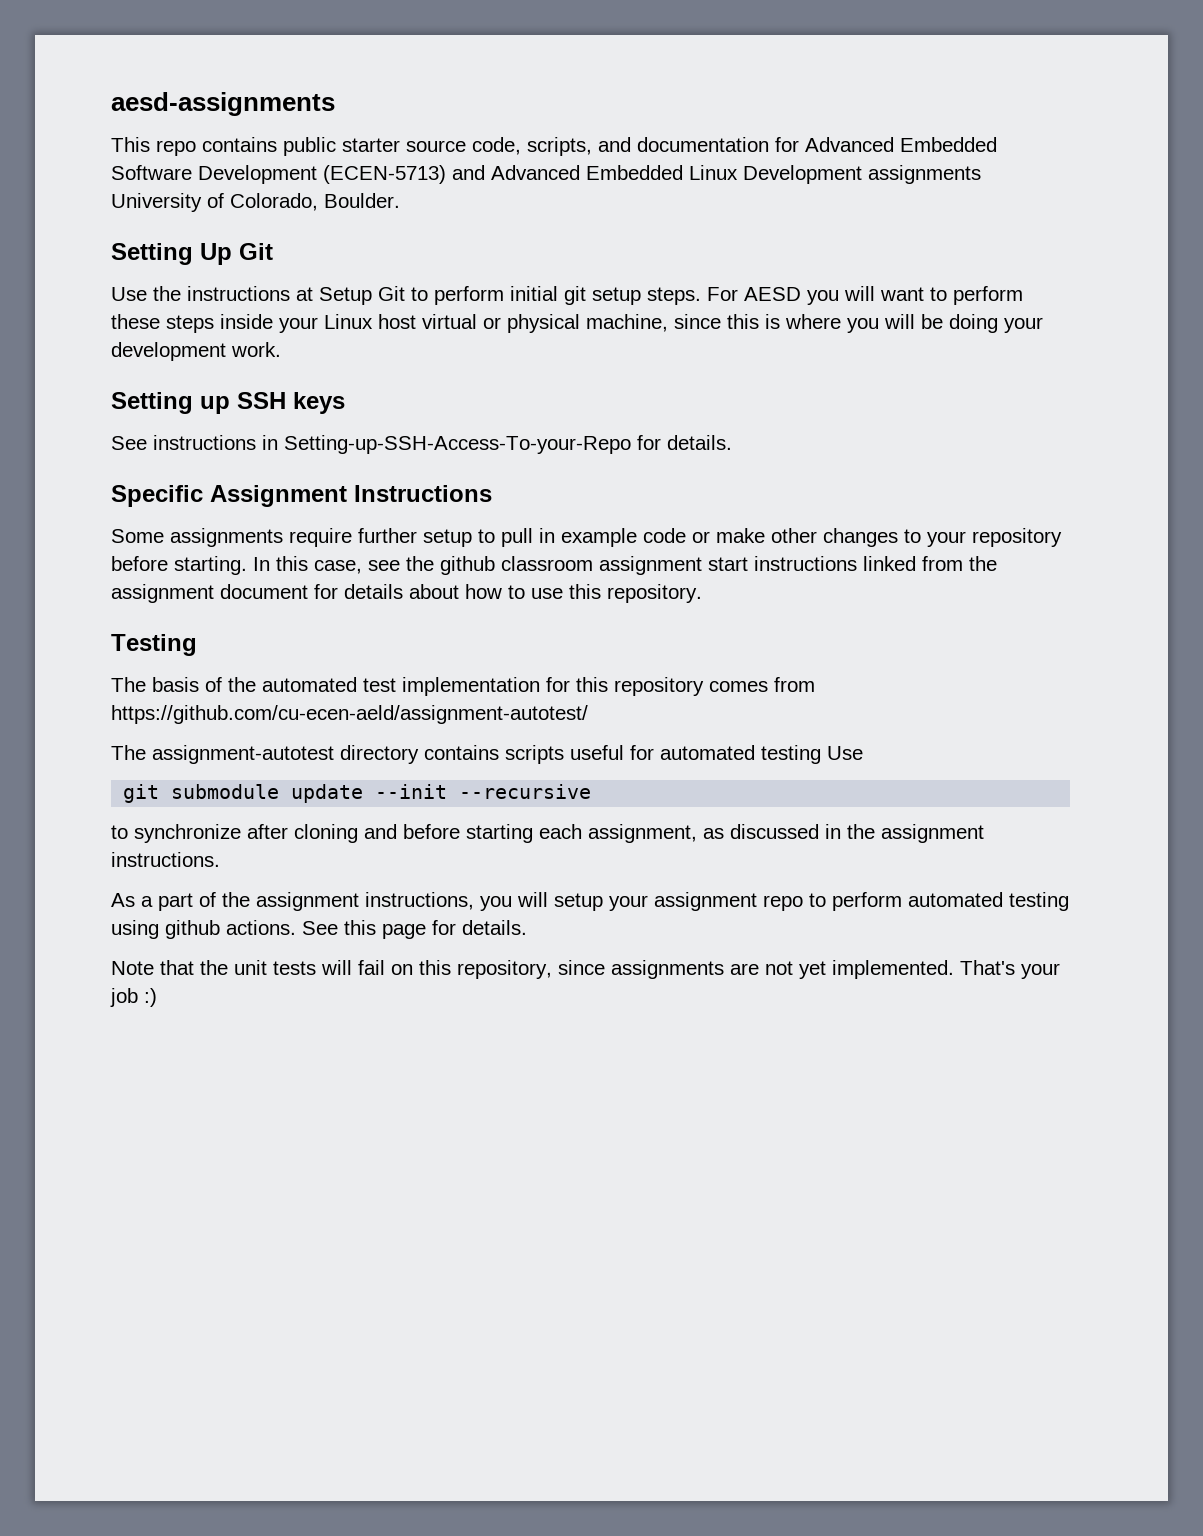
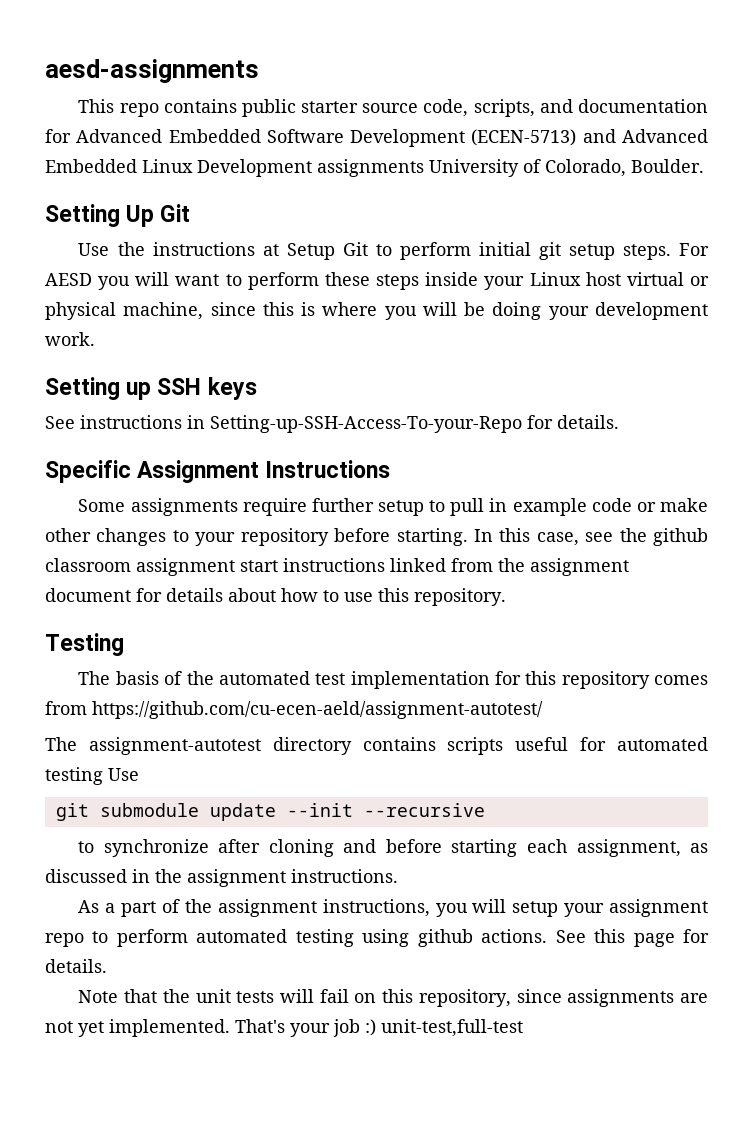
- That's your job :)
+ That's your job :) unit-test,full-test

